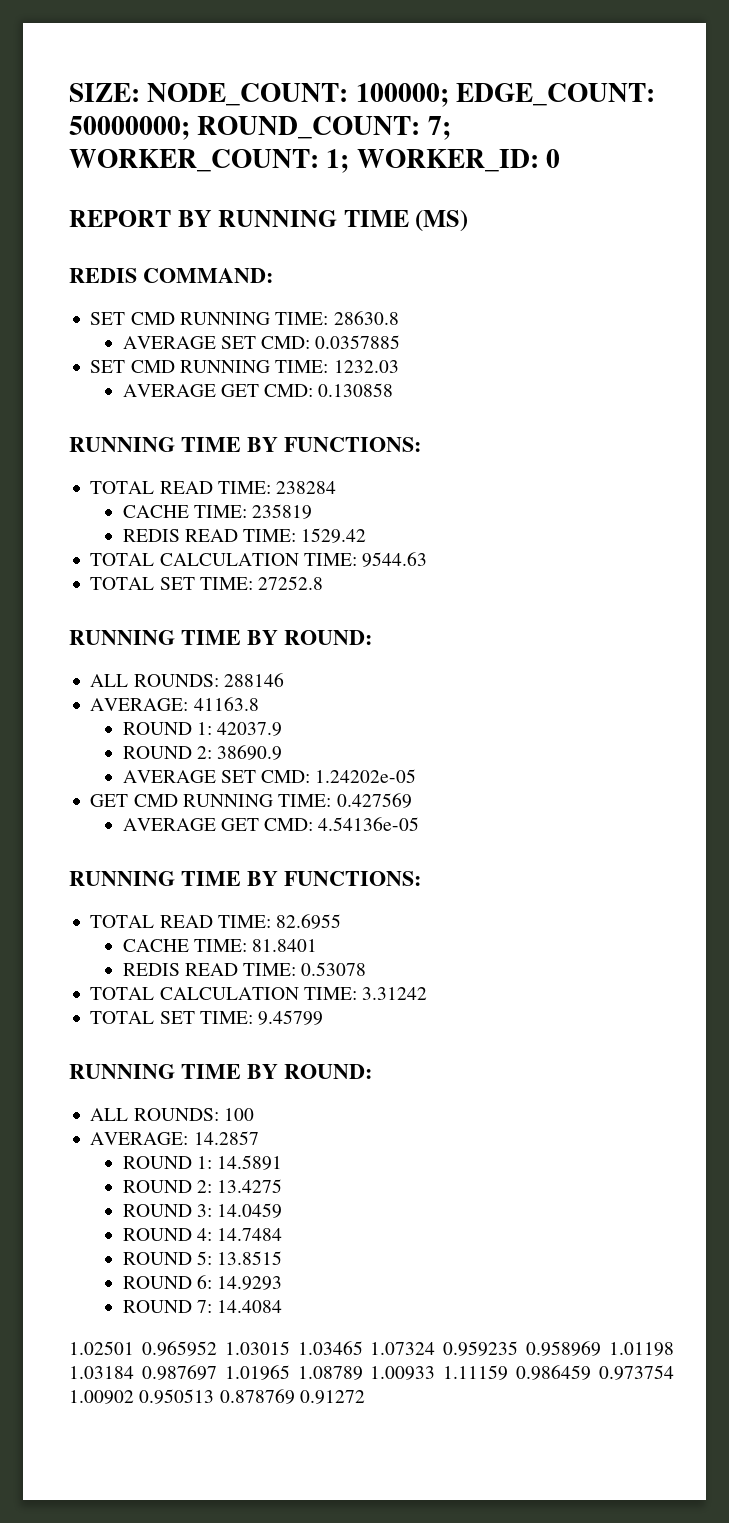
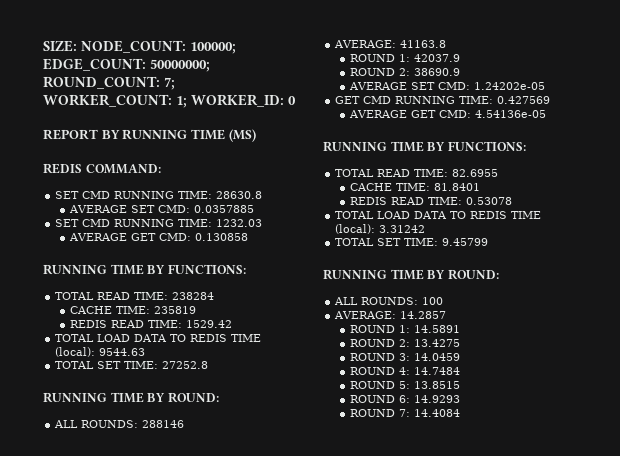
- TOTAL CALCULATION TIME: 9544.63
+ TOTAL LOAD DATA TO REDIS TIME (local): 9544.63
- TOTAL CALCULATION TIME: 3.31242
+ TOTAL LOAD DATA TO REDIS TIME (local): 3.31242
- 1.02501 0.965952 1.03015 1.03465 1.07324 0.959235 0.958969 1.01198 1.03184 0.987697 1.01965 1.08789 1.00933 1.11159 0.986459 0.973754 1.00902 0.950513 0.878769 0.91272

